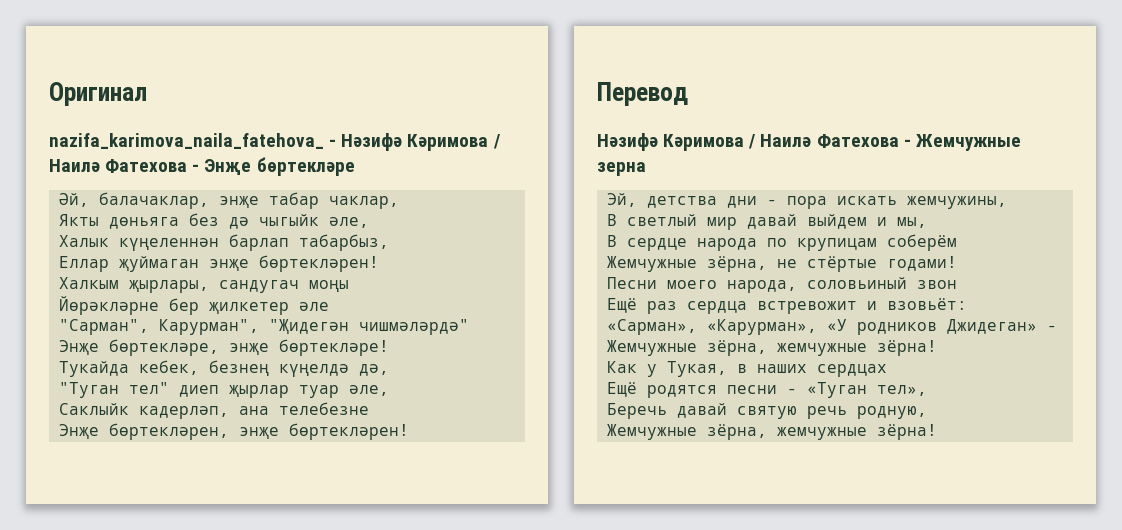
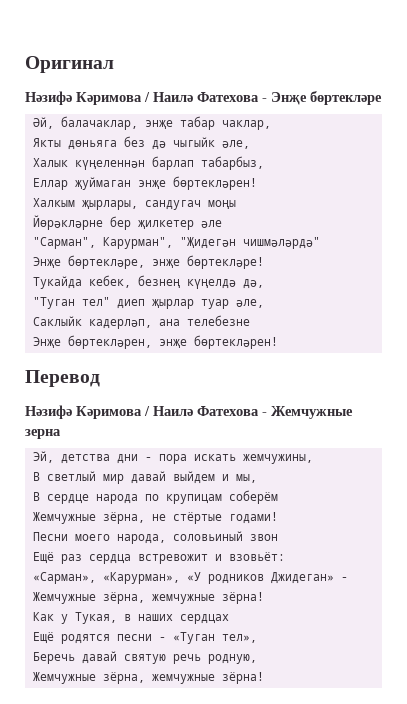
- nazifa_karimova_naila_fatehova_ - Нәзифә Кәримова / Наилә Фатехова - Энҗе бөртекләре
+ Нәзифә Кәримова / Наилә Фатехова - Энҗе бөртекләре

